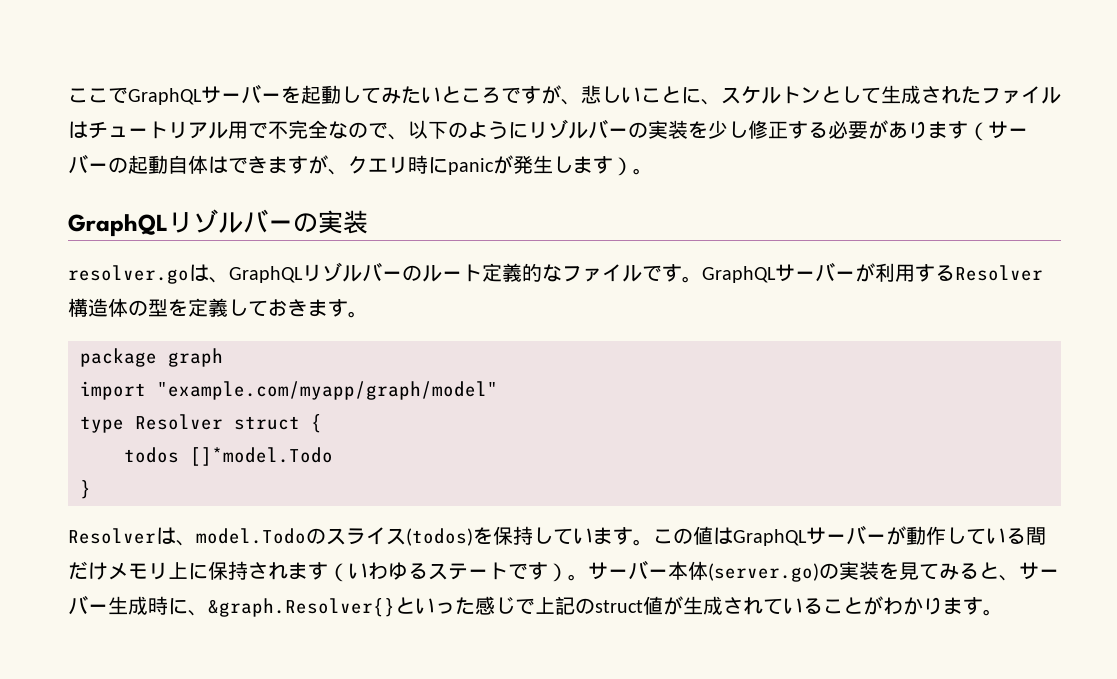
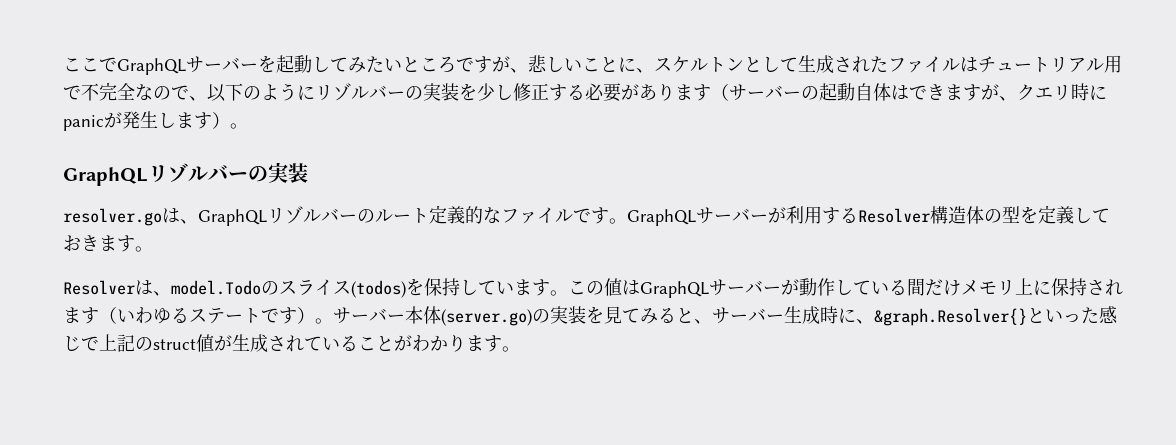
- package graph
- import "example.com/myapp/graph/model"
- type Resolver struct {
- todos []*model.Todo
- }

